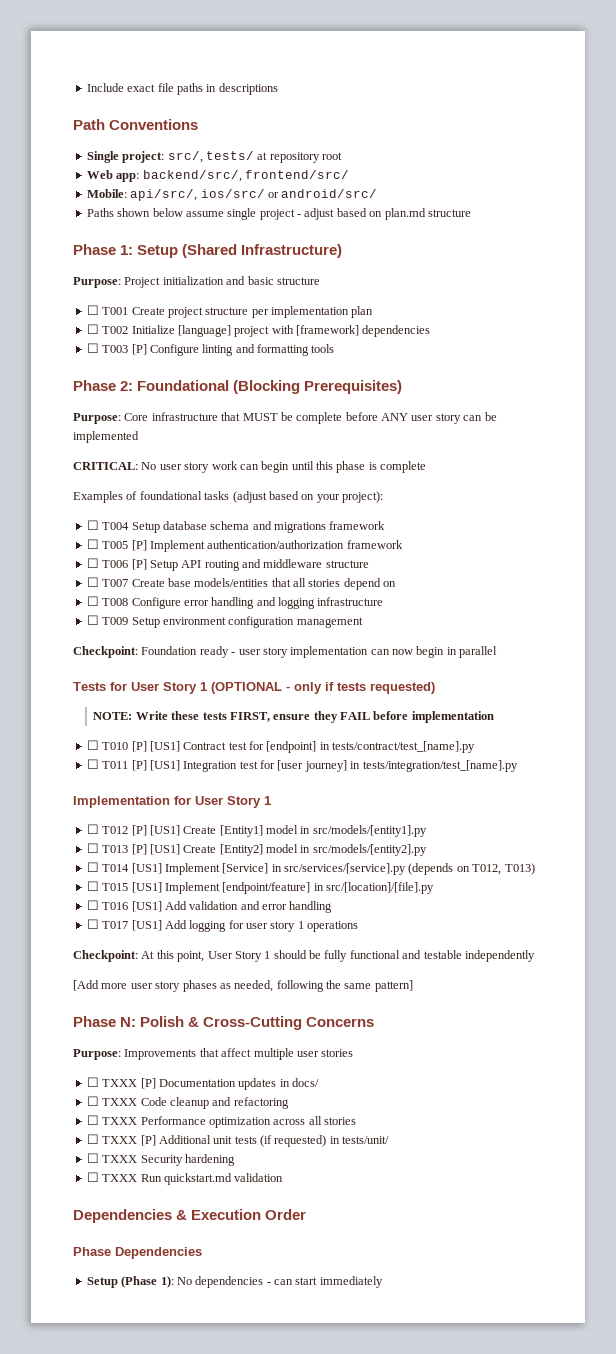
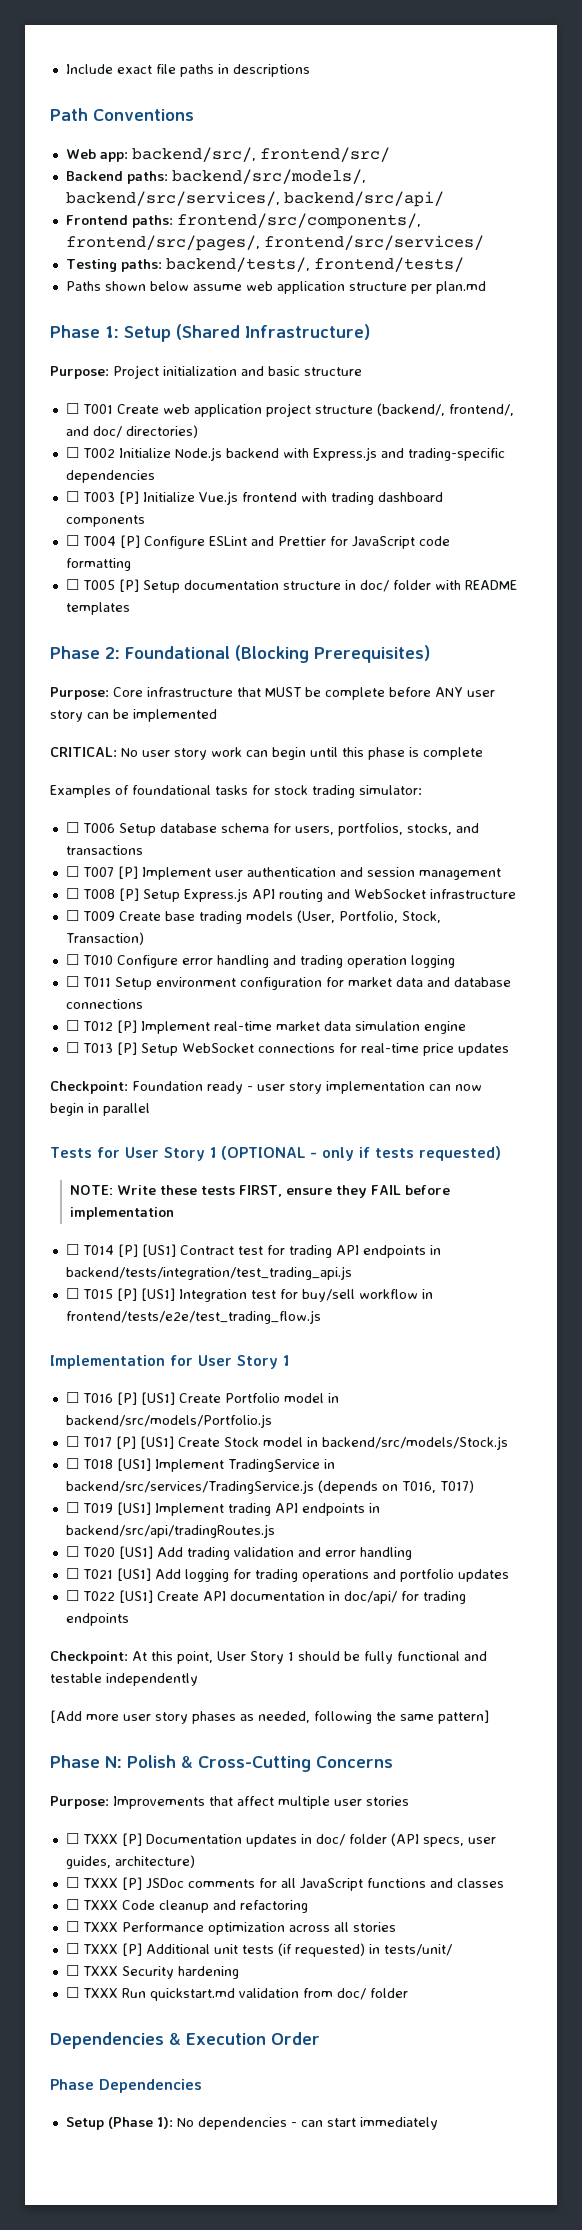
- Single project: src/, tests/ at repository root
  Web app: backend/src/, frontend/src/
- Mobile: api/src/, ios/src/ or android/src/
- Paths shown below assume single project - adjust based on plan.md structure
+ Backend paths: backend/src/models/, backend/src/services/, backend/src/api/
+ Frontend paths: frontend/src/components/, frontend/src/pages/, frontend/src/services/
+ Testing paths: backend/tests/, frontend/tests/
+ Paths shown below assume web application structure per plan.md
- ☐ T001 Create project structure per implementation plan
- ☐ T002 Initialize [language] project with [framework] dependencies
- ☐ T003 [P] Configure linting and formatting tools
+ ☐ T001 Create web application project structure (backend/, frontend/, and doc/ directories)
+ ☐ T002 Initialize Node.js backend with Express.js and trading-specific dependencies
+ ☐ T003 [P] Initialize Vue.js frontend with trading dashboard components
+ ☐ T004 [P] Configure ESLint and Prettier for JavaScript code formatting
+ ☐ T005 [P] Setup documentation structure in doc/ folder with README templates
- Examples of foundational tasks (adjust based on your project):
- ☐ T004 Setup database schema and migrations framework
- ☐ T005 [P] Implement authentication/authorization framework
- ☐ T006 [P] Setup API routing and middleware structure
- ☐ T007 Create base models/entities that all stories depend on
- ☐ T008 Configure error handling and logging infrastructure
- ☐ T009 Setup environment configuration management
+ Examples of foundational tasks for stock trading simulator:
+ ☐ T006 Setup database schema for users, portfolios, stocks, and transactions
+ ☐ T007 [P] Implement user authentication and session management
+ ☐ T008 [P] Setup Express.js API routing and WebSocket infrastructure
+ ☐ T009 Create base trading models (User, Portfolio, Stock, Transaction)
+ ☐ T010 Configure error handling and trading operation logging
+ ☐ T011 Setup environment configuration for market data and database connections
+ ☐ T012 [P] Implement real-time market data simulation engine
+ ☐ T013 [P] Setup WebSocket connections for real-time price updates
- ☐ T010 [P] [US1] Contract test for [endpoint] in tests/contract/test_[name].py
- ☐ T011 [P] [US1] Integration test for [user journey] in tests/integration/test_[name].py
+ ☐ T014 [P] [US1] Contract test for trading API endpoints in backend/tests/integration/test_trading_api.js
+ ☐ T015 [P] [US1] Integration test for buy/sell workflow in frontend/tests/e2e/test_trading_flow.js
- ☐ T012 [P] [US1] Create [Entity1] model in src/models/[entity1].py
- ☐ T013 [P] [US1] Create [Entity2] model in src/models/[entity2].py
- ☐ T014 [US1] Implement [Service] in src/services/[service].py (depends on T012, T013)
- ☐ T015 [US1] Implement [endpoint/feature] in src/[location]/[file].py
- ☐ T016 [US1] Add validation and error handling
+ ☐ T016 [P] [US1] Create Portfolio model in backend/src/models/Portfolio.js
+ ☐ T017 [P] [US1] Create Stock model in backend/src/models/Stock.js
+ ☐ T018 [US1] Implement TradingService in backend/src/services/TradingService.js (depends on T016, T017)
+ ☐ T019 [US1] Implement trading API endpoints in backend/src/api/tradingRoutes.js
+ ☐ T020 [US1] Add trading validation and error handling
- ☐ T017 [US1] Add logging for user story 1 operations
+ ☐ T021 [US1] Add logging for trading operations and portfolio updates
+ ☐ T022 [US1] Create API documentation in doc/api/ for trading endpoints
- ☐ TXXX [P] Documentation updates in docs/
+ ☐ TXXX [P] Documentation updates in doc/ folder (API specs, user guides, architecture)
+ ☐ TXXX [P] JSDoc comments for all JavaScript functions and classes
- ☐ TXXX Run quickstart.md validation
+ ☐ TXXX Run quickstart.md validation from doc/ folder

